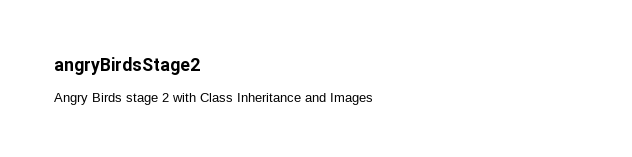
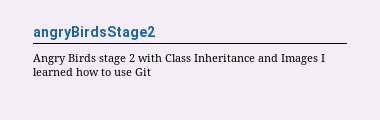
- Angry Birds stage 2 with Class Inheritance and Images
+ Angry Birds stage 2 with Class Inheritance and Images I learned how to use Git

